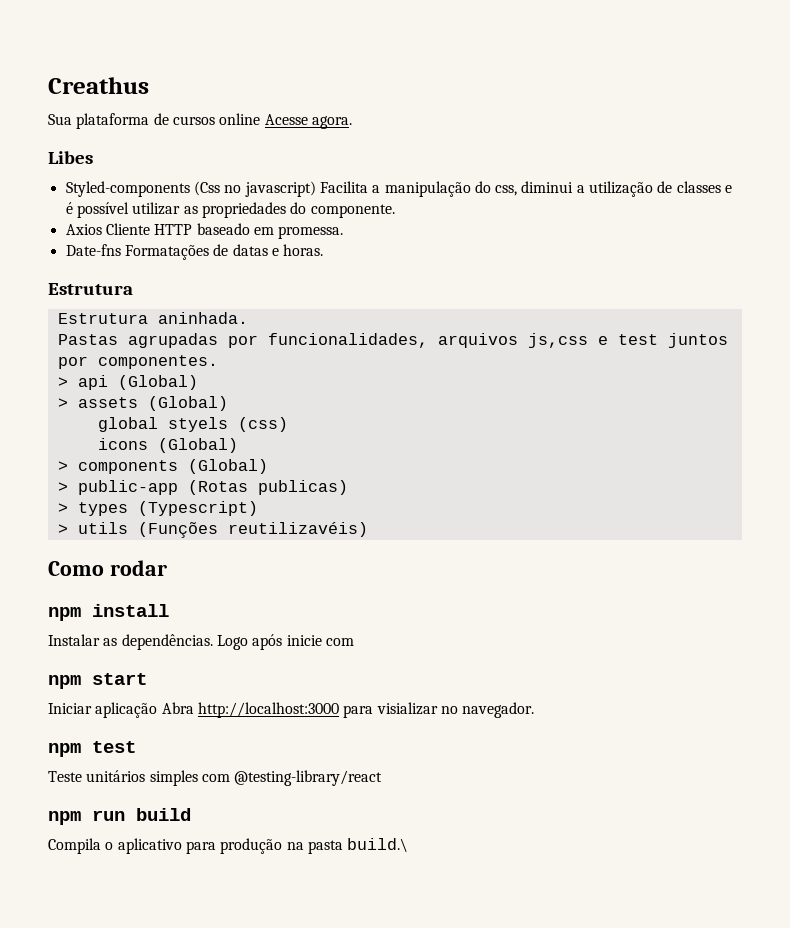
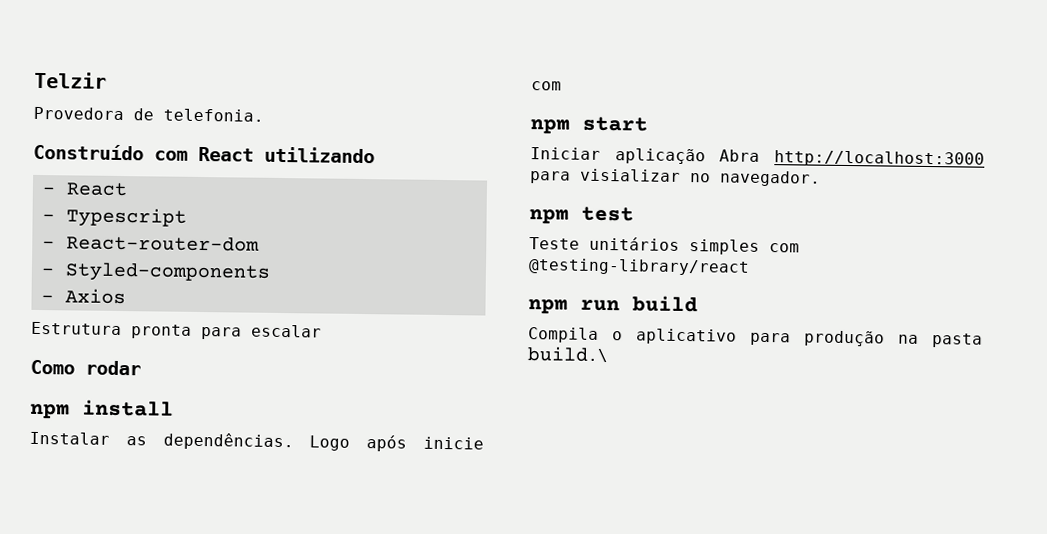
- Creathus
- Sua plataforma de cursos online Acesse agora.
- Libes
- Styled-components (Css no javascript) Facilita a manipulação do css, diminui a utilização de classes e é possível utilizar as propriedades do componente.
- Axios Cliente HTTP baseado em promessa.
- Date-fns Formatações de datas e horas.
- Estrutura
- Estrutura aninhada.
- Pastas agrupadas por funcionalidades, arquivos js,css e test juntos por componentes.
- > api (Global)
- > assets (Global)
- global styels (css)
- icons (Global)
- > components (Global)
- > public-app (Rotas publicas)
- > types (Typescript)
- > utils (Funções reutilizavéis)
+ Telzir
+ Provedora de telefonia.
+ Construído com React utilizando
+ - React
+ - Typescript
+ - React-router-dom
+ - Styled-components
+ - Axios
+ Estrutura pronta para escalar

